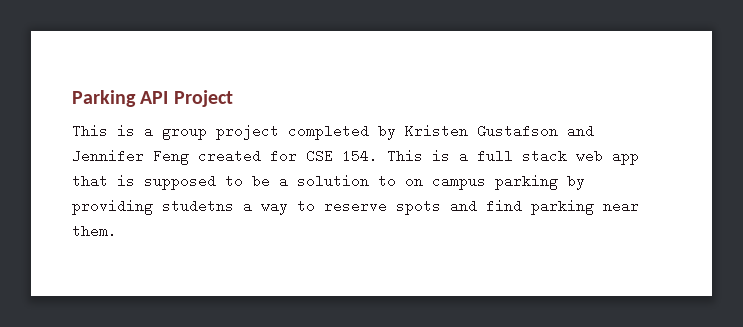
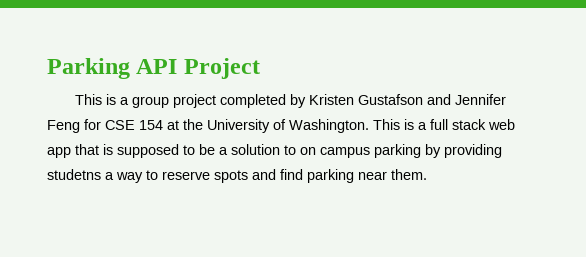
- This is a group project completed by Kristen Gustafson and Jennifer Feng created for CSE 154. This is a full stack web app that is supposed to be a solution to on campus parking by providing studetns a way to reserve spots and find parking near them.
+ This is a group project completed by Kristen Gustafson and Jennifer Feng for CSE 154 at the University of Washington. This is a full stack web app that is supposed to be a solution to on campus parking by providing studetns a way to reserve spots and find parking near them.

